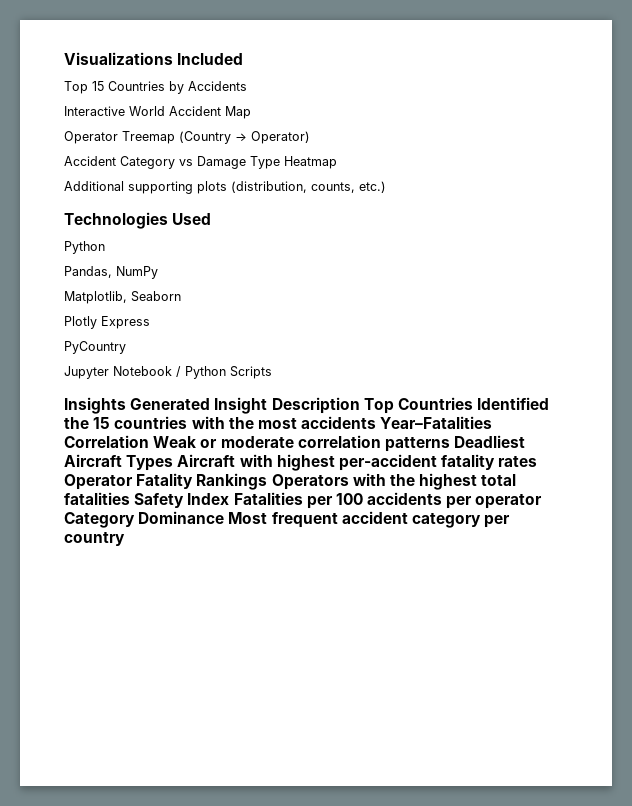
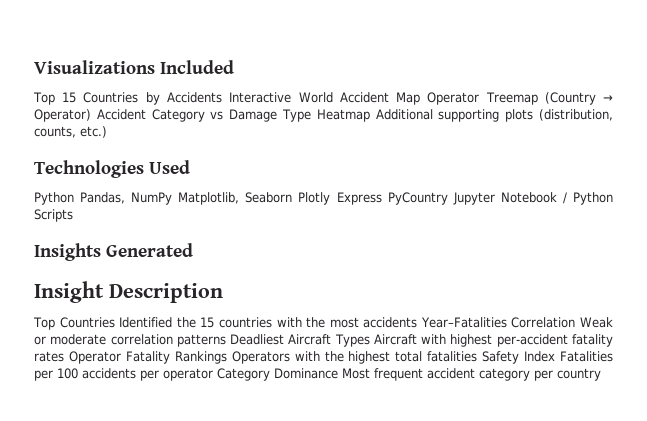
- Top 15 Countries by Accidents
- Interactive World Accident Map
- Operator Treemap (Country → Operator)
- Accident Category vs Damage Type Heatmap
- Additional supporting plots (distribution, counts, etc.)
+ Top 15 Countries by Accidents Interactive World Accident Map Operator Treemap (Country → Operator) Accident Category vs Damage Type Heatmap Additional supporting plots (distribution, counts, etc.)
  Technologies Used
- Python
- Pandas, NumPy
- Matplotlib, Seaborn
- Plotly Express
- PyCountry
- Jupyter Notebook / Python Scripts
+ Python Pandas, NumPy Matplotlib, Seaborn Plotly Express PyCountry Jupyter Notebook / Python Scripts
- Insights Generated Insight Description Top Countries Identified the 15 countries with the most accidents Year–Fatalities Correlation Weak or moderate correlation patterns Deadliest Aircraft Types Aircraft with highest per-accident fatality rates Operator Fatality Rankings Operators with the highest total fatalities Safety Index Fatalities per 100 accidents per operator Category Dominance Most frequent accident category per country
+ Insights Generated
+ Insight Description
+ Top Countries Identified the 15 countries with the most accidents Year–Fatalities Correlation Weak or moderate correlation patterns Deadliest Aircraft Types Aircraft with highest per-accident fatality rates Operator Fatality Rankings Operators with the highest total fatalities Safety Index Fatalities per 100 accidents per operator Category Dominance Most frequent accident category per country

